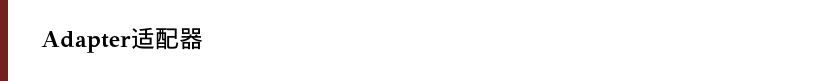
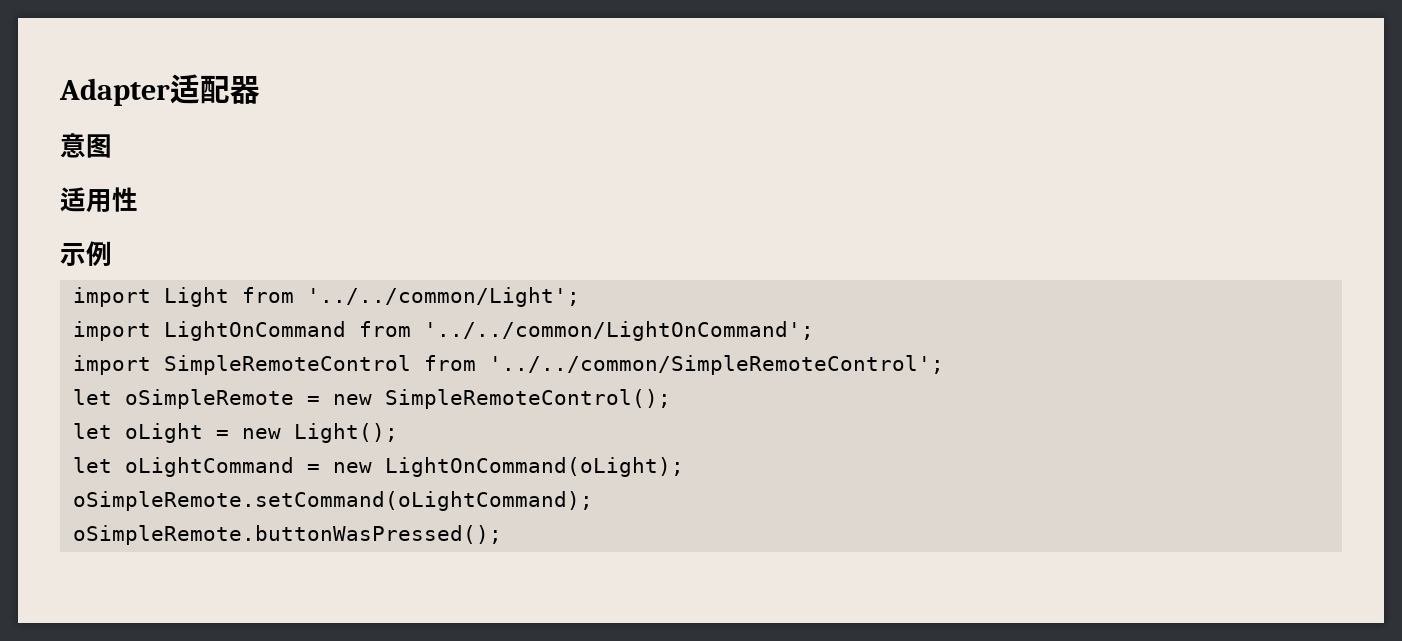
+ 意图
+ 适用性
+ 示例
+ import Light from '../../common/Light';
+ import LightOnCommand from '../../common/LightOnCommand';
+ import SimpleRemoteControl from '../../common/SimpleRemoteControl';
+ let oSimpleRemote = new SimpleRemoteControl();
+ let oLight = new Light();
+ let oLightCommand = new LightOnCommand(oLight);
+ oSimpleRemote.setCommand(oLightCommand);
+ oSimpleRemote.buttonWasPressed();

